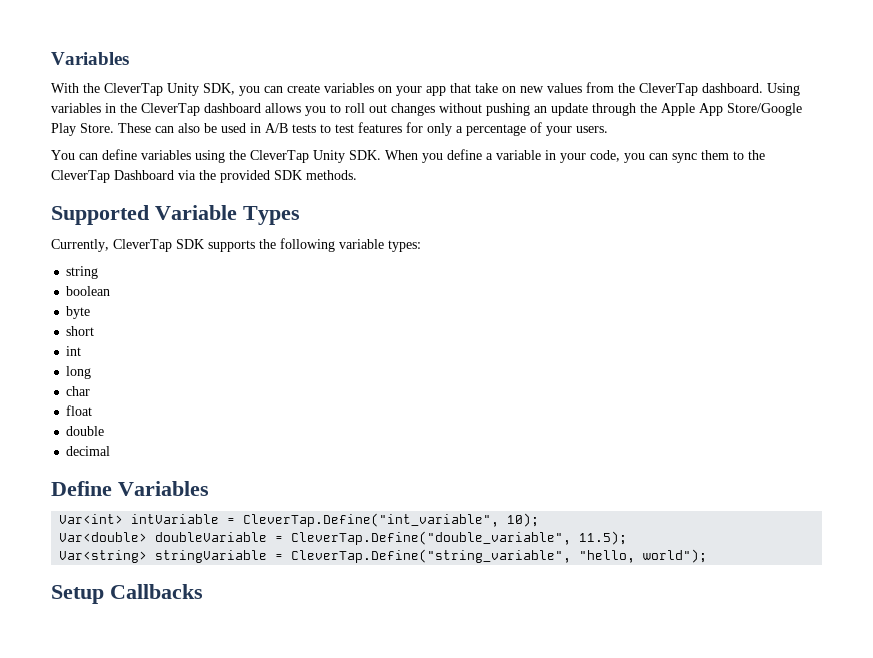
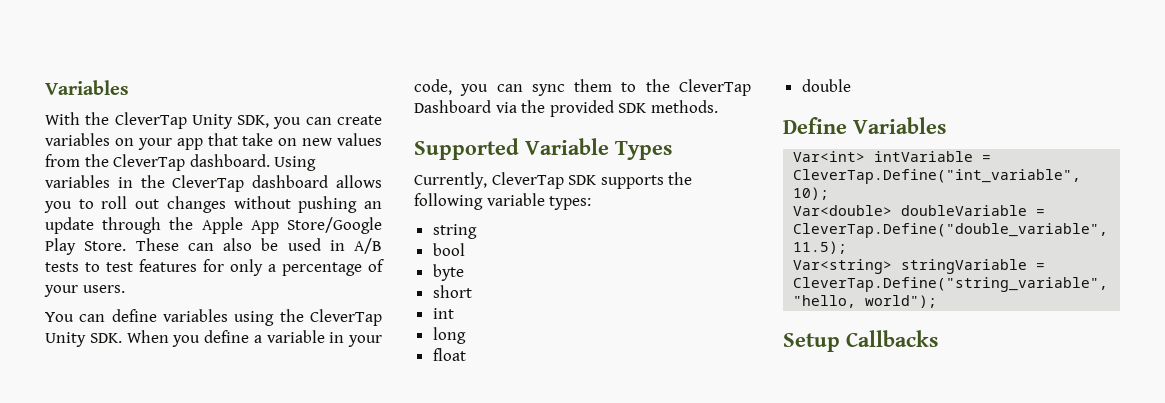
- boolean
+ bool
- char
- decimal

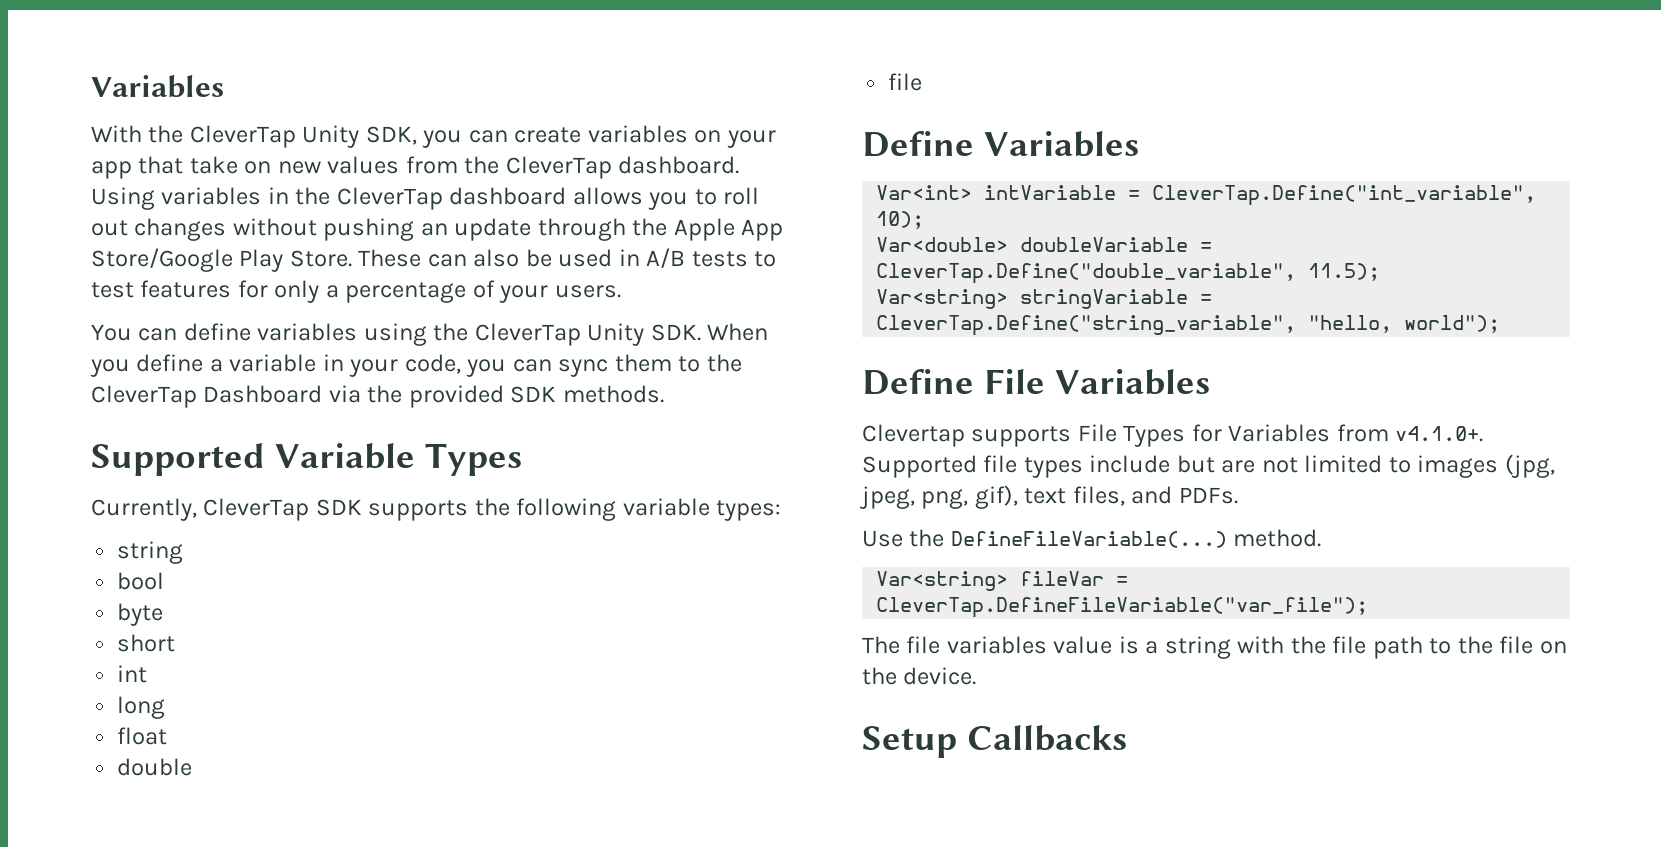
  double
+ file
+ Define File Variables
+ Clevertap supports File Types for Variables from v4.1.0+. Supported file types include but are not limited to images (jpg, jpeg, png, gif), text files, and PDFs.
+ Use the DefineFileVariable(...) method.
+ Var<string> fileVar = CleverTap.DefineFileVariable("var_file");
+ The file variables value is a string with the file path to the file on the device.

